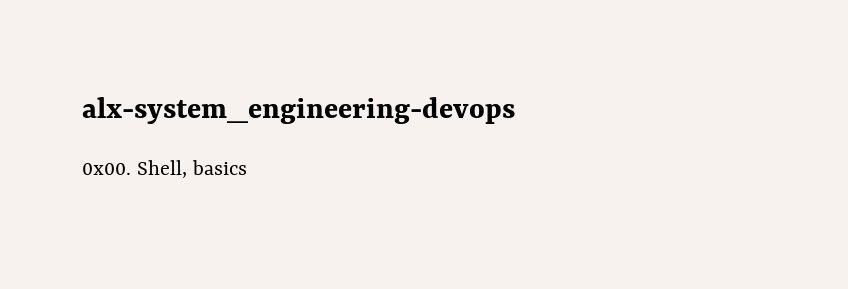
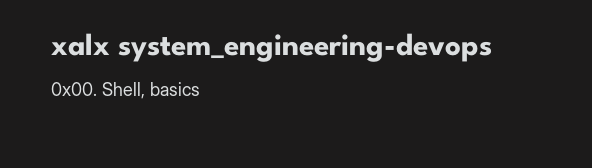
- alx-system_engineering-devops
+ xalx system_engineering-devops

